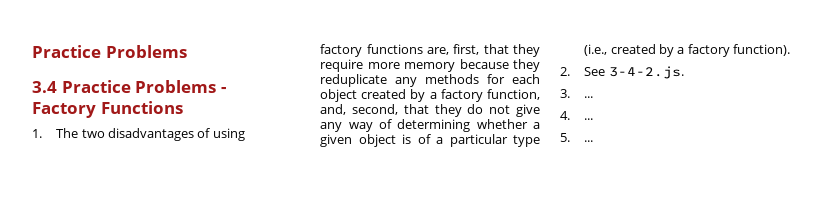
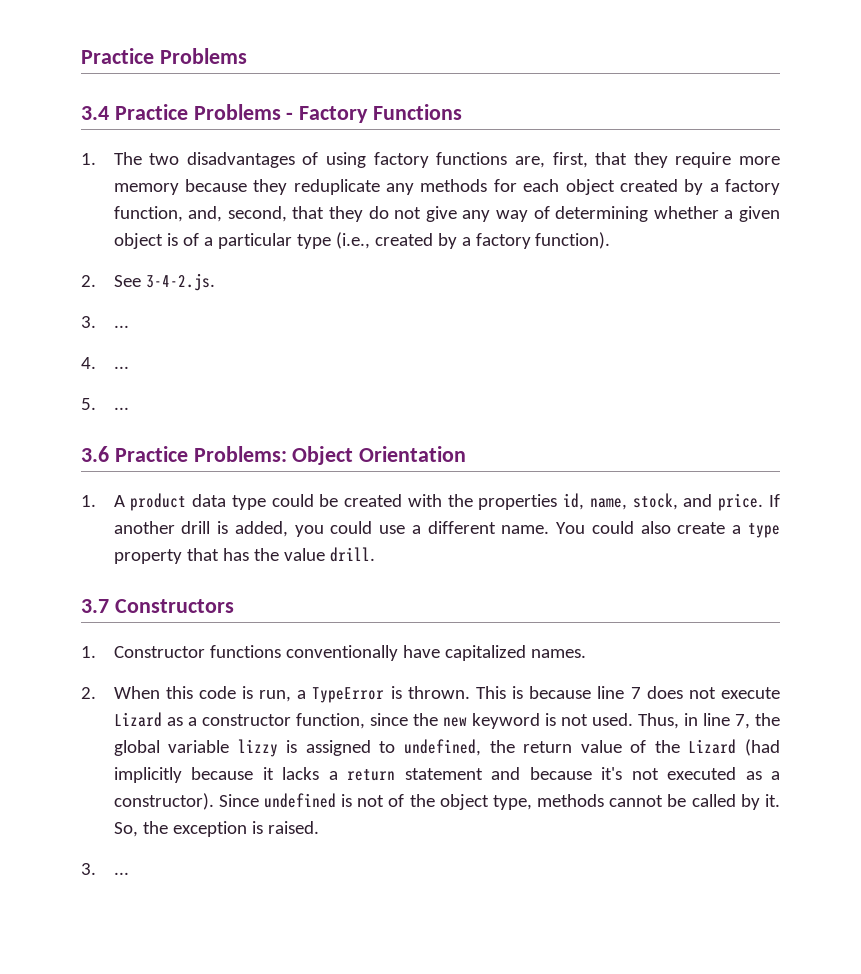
+ 3.6 Practice Problems: Object Orientation
+ 1. A product data type could be created with the properties id, name, stock, and price. If another drill is added, you could use a different name. You could also create a type property that has the value drill.
+ 3.7 Constructors
+ 1. Constructor functions conventionally have capitalized names.
+ 2. When this code is run, a TypeError is thrown. This is because line 7 does not execute Lizard as a constructor function, since the new keyword is not used. Thus, in line 7, the global variable lizzy is assigned to undefined, the return value of the Lizard (had implicitly because it lacks a return statement and because it's not executed as a constructor). Since undefined is not of the object type, methods cannot be called by it. So, the exception is raised.
+ 3. ...

